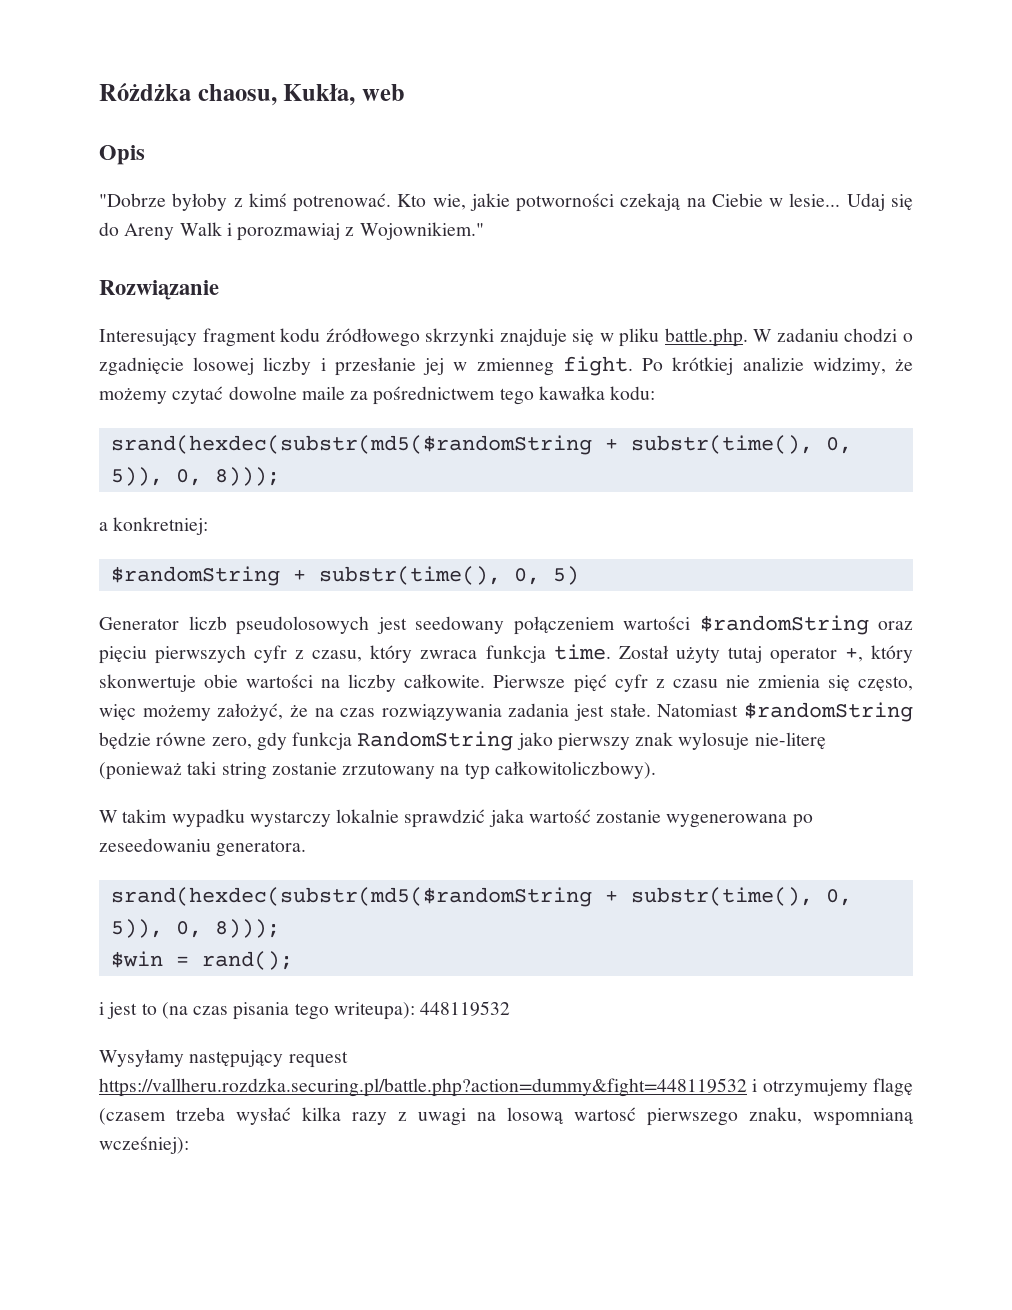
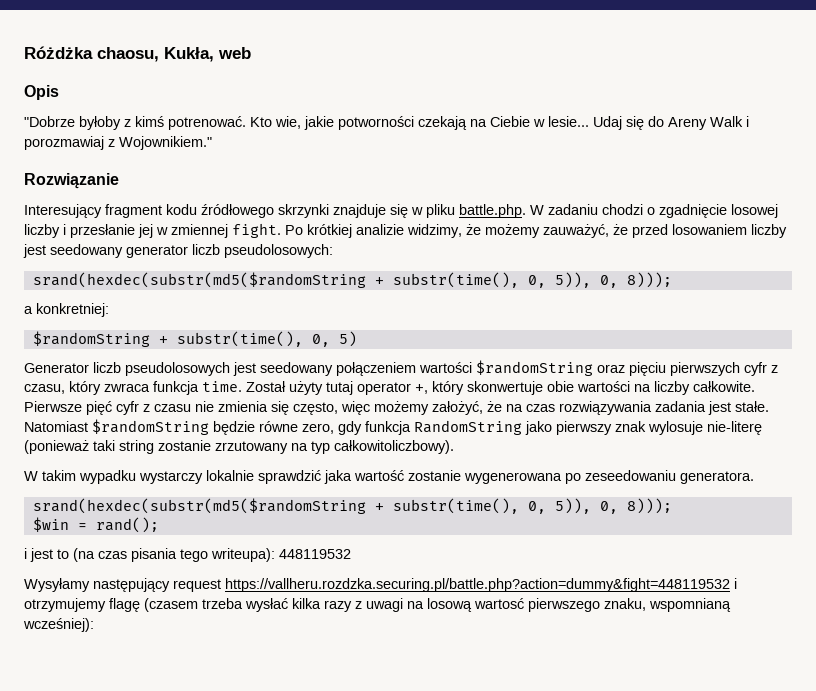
- Interesujący fragment kodu źródłowego skrzynki znajduje się w pliku battle.php. W zadaniu chodzi o zgadnięcie losowej liczby i przesłanie jej w zmienneg fight.
+ Interesujący fragment kodu źródłowego skrzynki znajduje się w pliku battle.php. W zadaniu chodzi o zgadnięcie losowej liczby i przesłanie jej w zmiennej fight.
- Po krótkiej analizie widzimy, że możemy czytać dowolne maile za pośrednictwem tego kawałka kodu:
+ Po krótkiej analizie widzimy, że możemy zauważyć, że przed losowaniem liczby jest seedowany generator liczb pseudolosowych:

